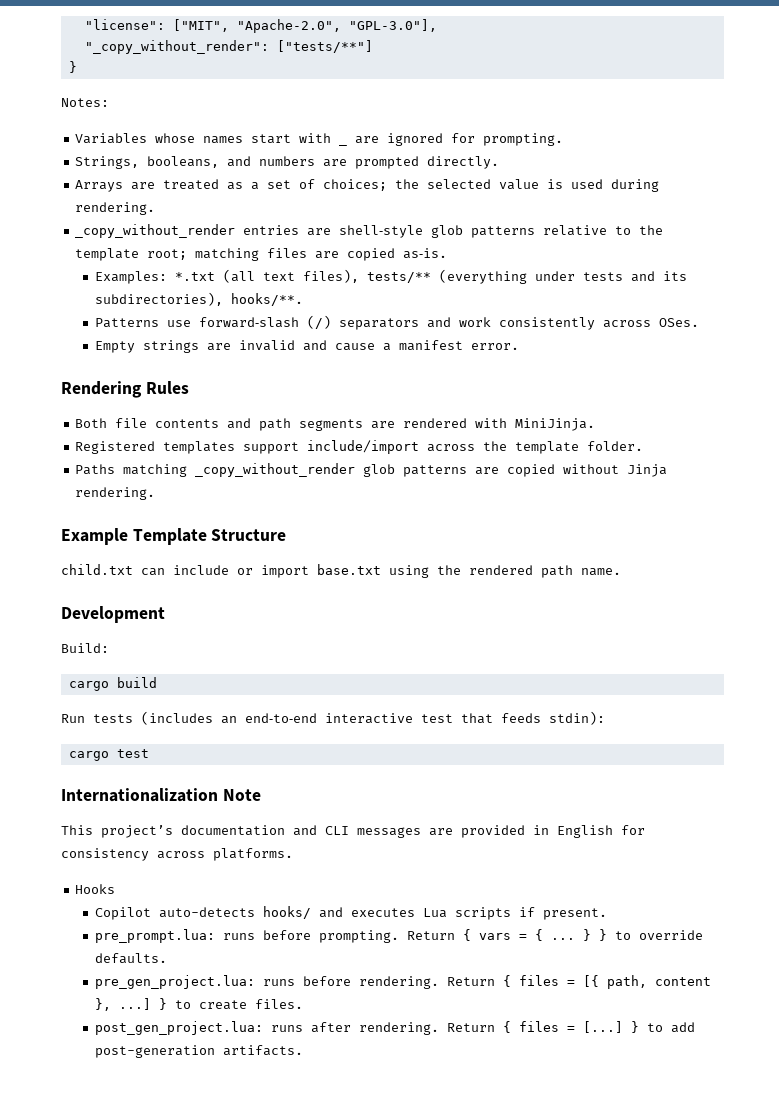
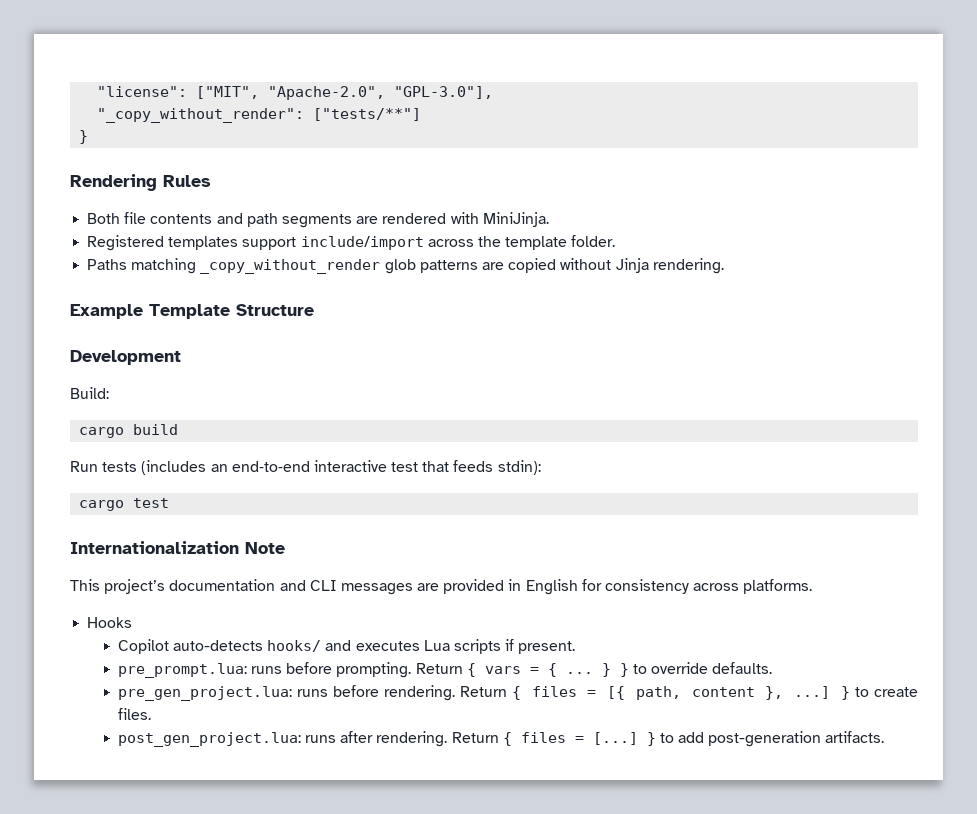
- Notes:
- Variables whose names start with _ are ignored for prompting.
- Strings, booleans, and numbers are prompted directly.
- Arrays are treated as a set of choices; the selected value is used during rendering.
- _copy_without_render entries are shell‑style glob patterns relative to the template root; matching files are copied as‑is.
- Examples: *.txt (all text files), tests/** (everything under tests and its subdirectories), hooks/**.
- Patterns use forward‑slash (/) separators and work consistently across OSes.
- Empty strings are invalid and cause a manifest error.
- child.txt can include or import base.txt using the rendered path name.

